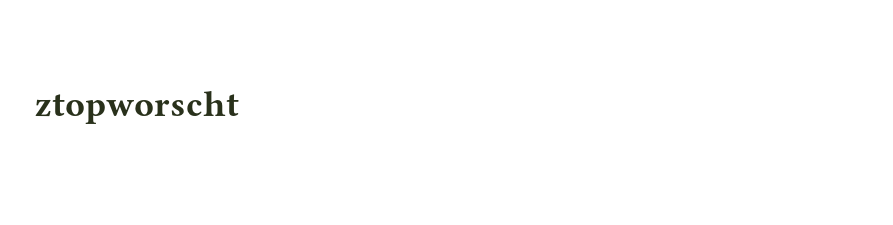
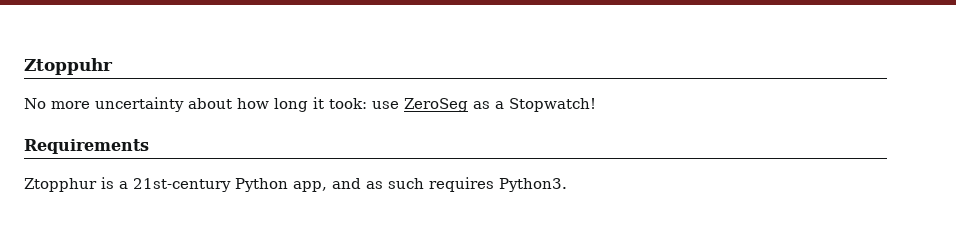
- ztopworscht
+ Ztoppuhr
+ No more uncertainty about how long it took: use ZeroSeg as a Stopwatch!
+ Requirements
+ Ztopphur is a 21st-century Python app, and as such requires Python3.

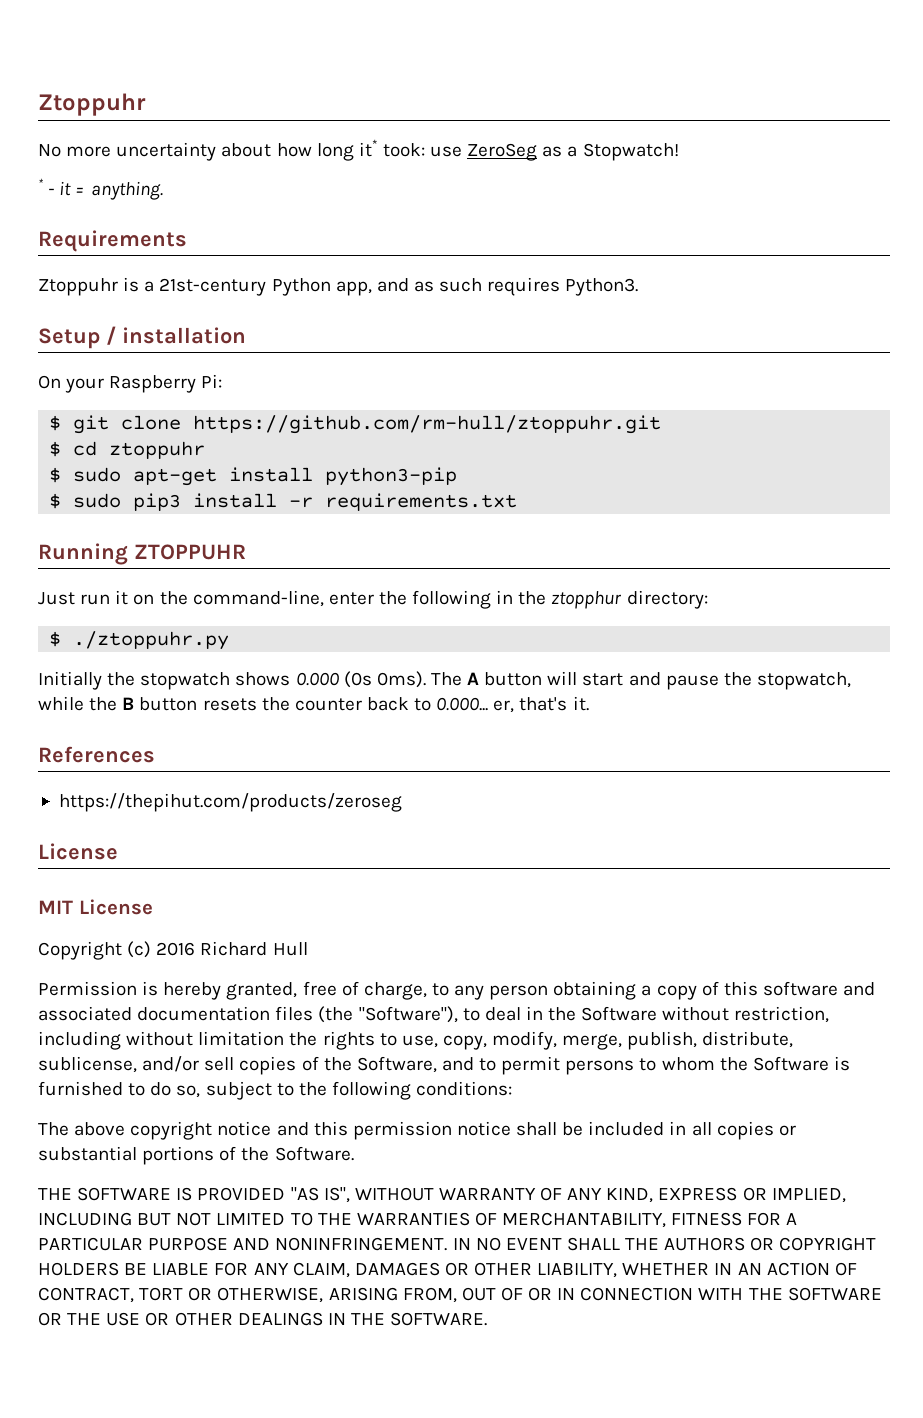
- No more uncertainty about how long it took: use ZeroSeg as a Stopwatch!
+ No more uncertainty about how long it* took: use ZeroSeg as a Stopwatch!
+ * - it = anything.
- Ztopphur is a 21st-century Python app, and as such requires Python3.
+ Ztoppuhr is a 21st-century Python app, and as such requires Python3.
+ Setup / installation
+ On your Raspberry Pi:
+ $ git clone https://github.com/rm-hull/ztoppuhr.git
+ $ cd ztoppuhr
+ $ sudo apt-get install python3-pip
+ $ sudo pip3 install -r requirements.txt
+ Running ZTOPPUHR
+ Just run it on the command-line, enter the following in the ztopphur directory:
+ $ ./ztoppuhr.py
+ Initially the stopwatch shows 0.000 (0s 0ms). The A button will start and pause the stopwatch, while the B button resets the counter back to 0.000... er, that's it.
+ References
+ https://thepihut.com/products/zeroseg
+ License
+ MIT License
+ Copyright (c) 2016 Richard Hull
+ Permission is hereby granted, free of charge, to any person obtaining a copy of this software and associated documentation files (the "Software"), to deal in the Software without restriction, including without limitation the rights to use, copy, modify, merge, publish, distribute, sublicense, and/or sell copies of the Software, and to permit persons to whom the Software is furnished to do so, subject to the following conditions:
+ The above copyright notice and this permission notice shall be included in all copies or substantial portions of the Software.
+ THE SOFTWARE IS PROVIDED "AS IS", WITHOUT WARRANTY OF ANY KIND, EXPRESS OR IMPLIED, INCLUDING BUT NOT LIMITED TO THE WARRANTIES OF MERCHANTABILITY, FITNESS FOR A PARTICULAR PURPOSE AND NONINFRINGEMENT. IN NO EVENT SHALL THE AUTHORS OR COPYRIGHT HOLDERS BE LIABLE FOR ANY CLAIM, DAMAGES OR OTHER LIABILITY, WHETHER IN AN ACTION OF CONTRACT, TORT OR OTHERWISE, ARISING FROM, OUT OF OR IN CONNECTION WITH THE SOFTWARE OR THE USE OR OTHER DEALINGS IN THE SOFTWARE.

